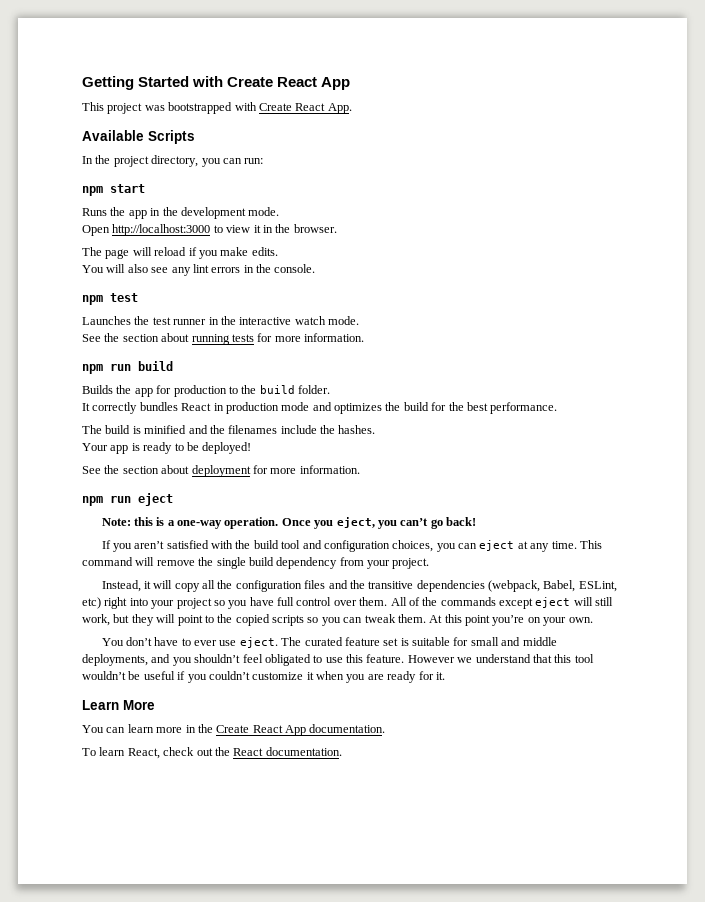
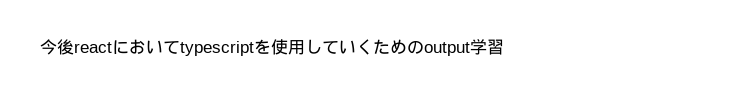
- Getting Started with Create React App
- This project was bootstrapped with Create React App.
- Available Scripts
- In the project directory, you can run:
- npm start
- Runs the app in the development mode.
- Open http://localhost:3000 to view it in the browser.
- The page will reload if you make edits.
- You will also see any lint errors in the console.
- npm test
- Launches the test runner in the interactive watch mode.
- See the section about running tests for more information.
- npm run build
- Builds the app for production to the build folder.
- It correctly bundles React in production mode and optimizes the build for the best performance.
- The build is minified and the filenames include the hashes.
- Your app is ready to be deployed!
- See the section about deployment for more information.
- npm run eject
- Note: this is a one-way operation. Once you eject, you can’t go back!
- If you aren’t satisfied with the build tool and configuration choices, you can eject at any time. This command will remove the single build dependency from your project.
- Instead, it will copy all the configuration files and the transitive dependencies (webpack, Babel, ESLint, etc) right into your project so you have full control over them. All of the commands except eject will still work, but they will point to the copied scripts so you can tweak them. At this point you’re on your own.
- You don’t have to ever use eject. The curated feature set is suitable for small and middle deployments, and you shouldn’t feel obligated to use this feature. However we understand that this tool wouldn’t be useful if you couldn’t customize it when you are ready for it.
- Learn More
- You can learn more in the Create React App documentation.
- To learn React, check out the React documentation.
+ 今後reactにおいてtypescriptを使用していくためのoutput学習

